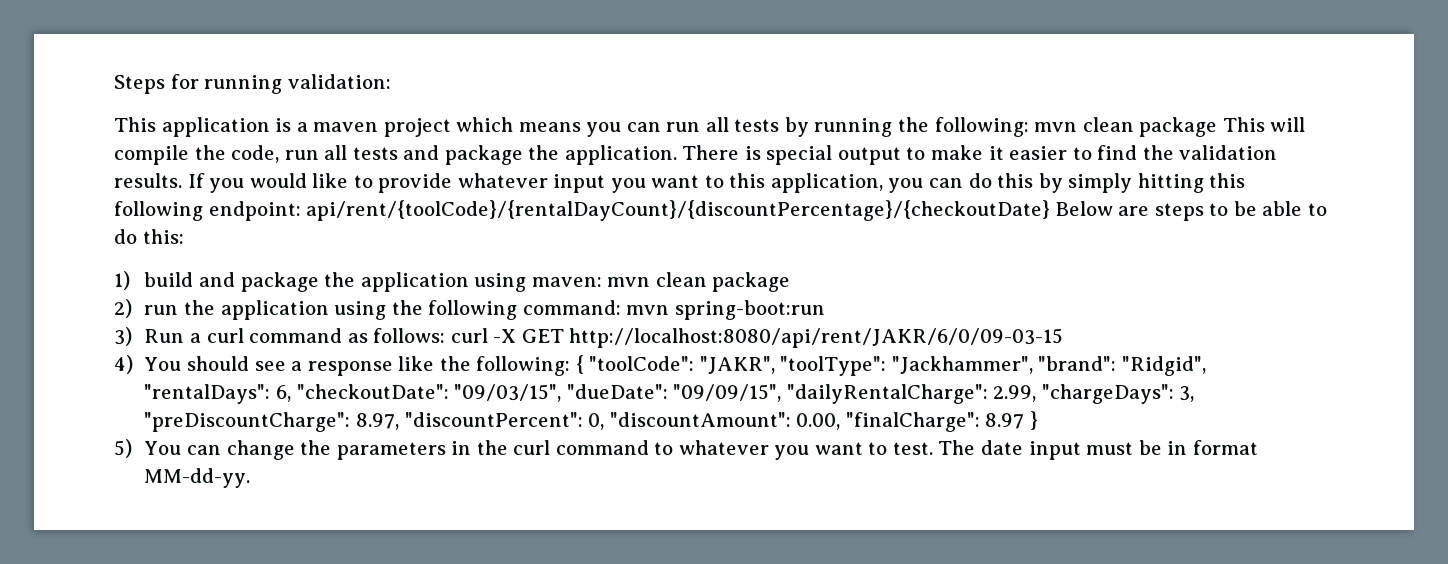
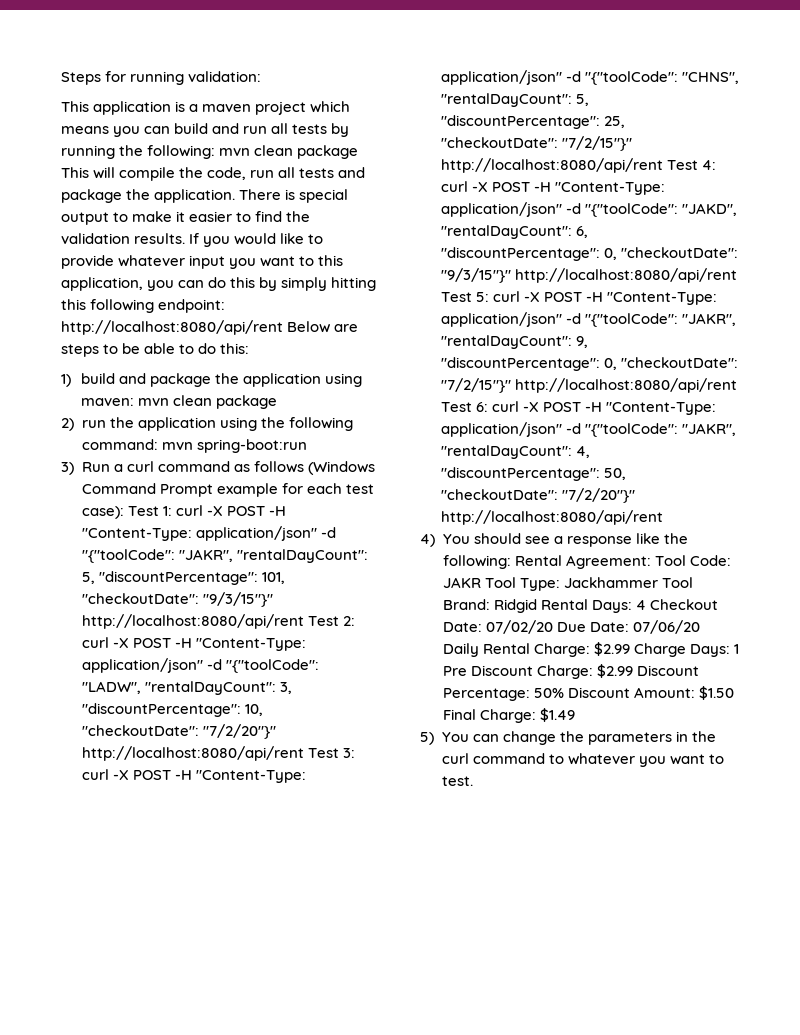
- This application is a maven project which means you can run all tests by running the following: mvn clean package This will compile the code, run all tests and package the application.
+ This application is a maven project which means you can build and run all tests by running the following: mvn clean package This will compile the code, run all tests and package the application.
- If you would like to provide whatever input you want to this application, you can do this by simply hitting this following endpoint: api/rent/{toolCode}/{rentalDayCount}/{discountPercentage}/{checkoutDate} Below are steps to be able to do this:
+ If you would like to provide whatever input you want to this application, you can do this by simply hitting this following endpoint: http://localhost:8080/api/rent Below are steps to be able to do this:
- 3) Run a curl command as follows: curl -X GET http://localhost:8080/api/rent/JAKR/6/0/09-03-15
+ 3) Run a curl command as follows (Windows Command Prompt example for each test case): Test 1: curl -X POST -H "Content-Type: application/json" -d "{"toolCode": "JAKR", "rentalDayCount": 5, "discountPercentage": 101, "checkoutDate": "9/3/15"}" http://localhost:8080/api/rent Test 2: curl -X POST -H "Content-Type: application/json" -d "{"toolCode": "LADW", "rentalDayCount": 3, "discountPercentage": 10, "checkoutDate": "7/2/20"}" http://localhost:8080/api/rent Test 3: curl -X POST -H "Content-Type: application/json" -d "{"toolCode": "CHNS", "rentalDayCount": 5, "discountPercentage": 25, "checkoutDate": "7/2/15"}" http://localhost:8080/api/rent Test 4: curl -X POST -H "Content-Type: application/json" -d "{"toolCode": "JAKD", "rentalDayCount": 6, "discountPercentage": 0, "checkoutDate": "9/3/15"}" http://localhost:8080/api/rent Test 5: curl -X POST -H "Content-Type: application/json" -d "{"toolCode": "JAKR", "rentalDayCount": 9, "discountPercentage": 0, "checkoutDate": "7/2/15"}" http://localhost:8080/api/rent Test 6: curl -X POST -H "Content-Type: application/json" -d "{"toolCode": "JAKR", "rentalDayCount": 4, "discountPercentage": 50, "checkoutDate": "7/2/20"}" http://localhost:8080/api/rent
- 4) You should see a response like the following: { "toolCode": "JAKR", "toolType": "Jackhammer", "brand": "Ridgid", "rentalDays": 6, "checkoutDate": "09/03/15", "dueDate": "09/09/15", "dailyRentalCharge": 2.99, "chargeDays": 3, "preDiscountCharge": 8.97, "discountPercent": 0, "discountAmount": 0.00, "finalCharge": 8.97 }
+ 4) You should see a response like the following: Rental Agreement: Tool Code: JAKR Tool Type: Jackhammer Tool Brand: Ridgid Rental Days: 4 Checkout Date: 07/02/20 Due Date: 07/06/20 Daily Rental Charge: $2.99 Charge Days: 1 Pre Discount Charge: $2.99 Discount Percentage: 50% Discount Amount: $1.50 Final Charge: $1.49
- The date input must be in format MM-dd-yy.

